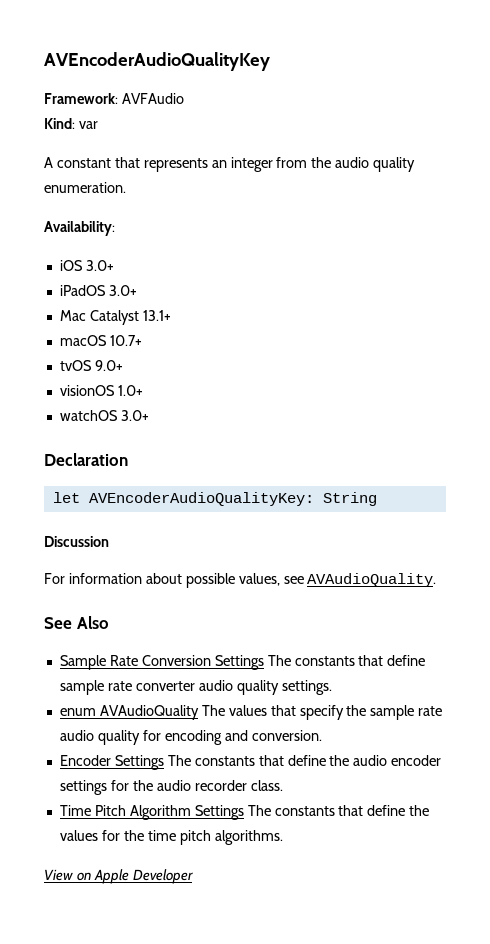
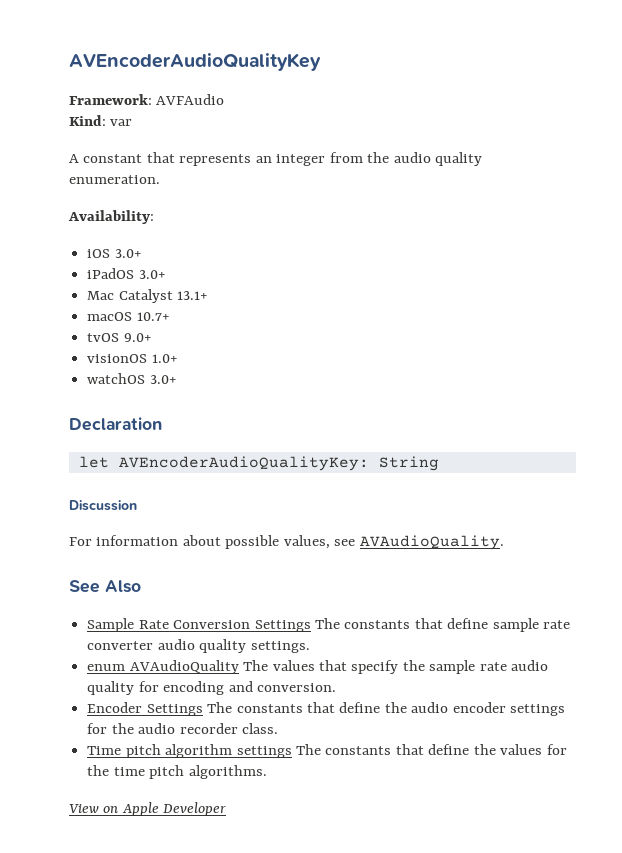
- Time Pitch Algorithm Settings The constants that define the values for the time pitch algorithms.
+ Time pitch algorithm settings The constants that define the values for the time pitch algorithms.

